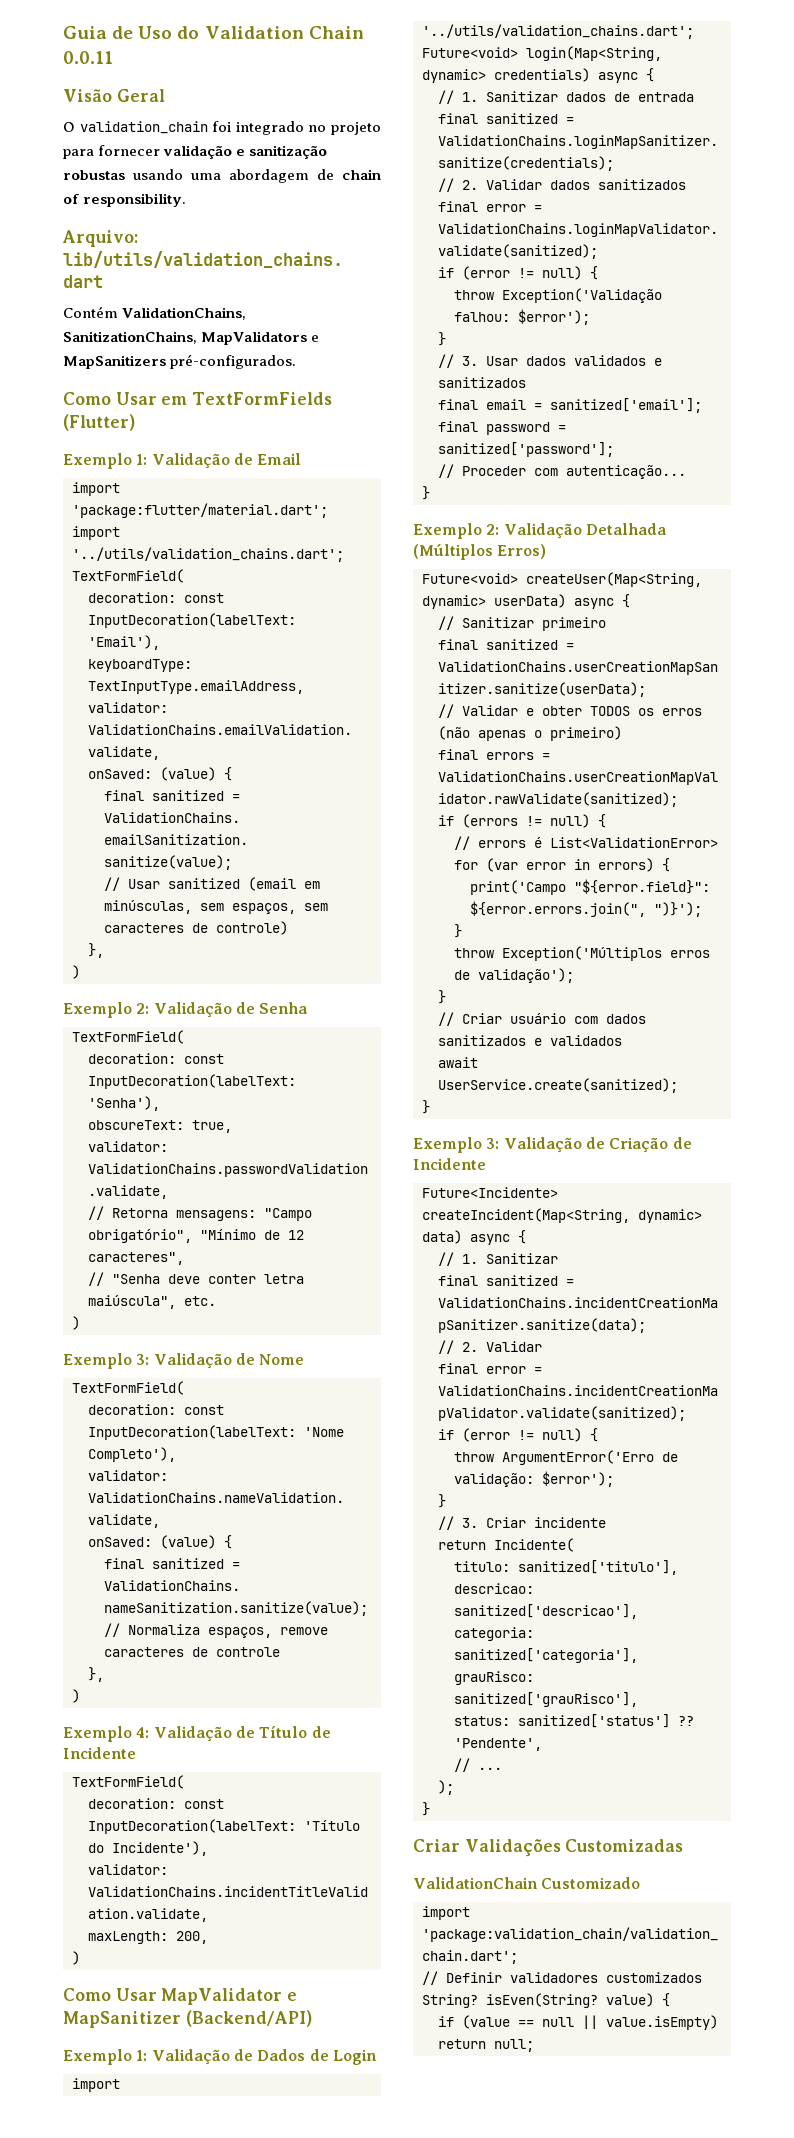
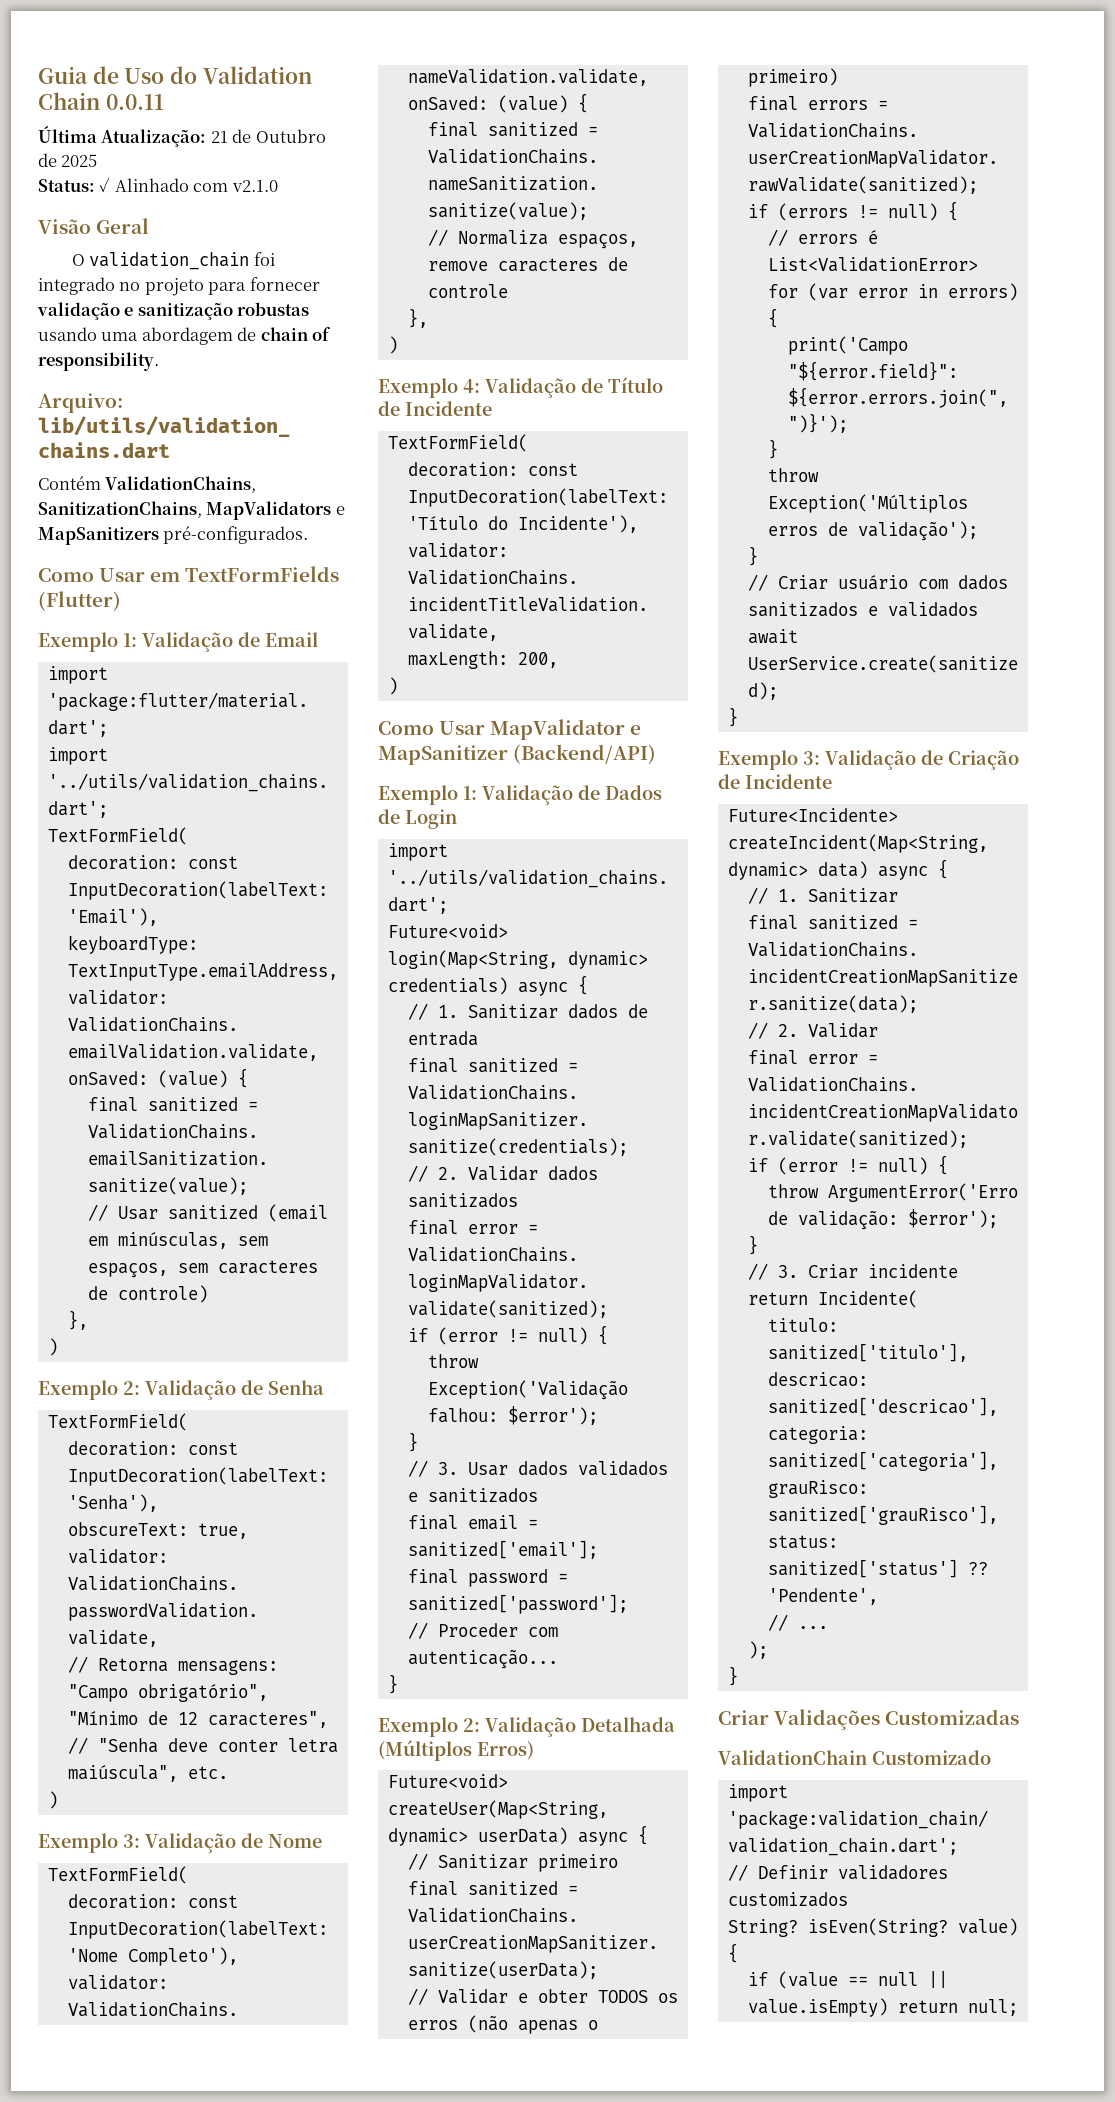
+ Última Atualização: 21 de Outubro de 2025
+ Status: ✓ Alinhado com v2.1.0

